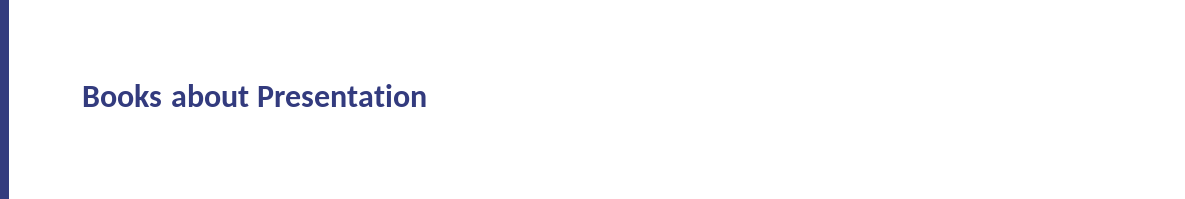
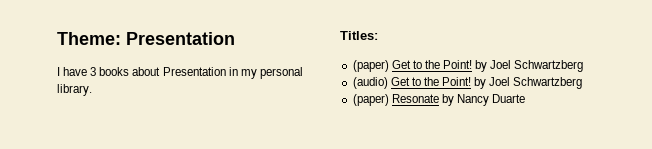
- Books about Presentation
+ Theme: Presentation
+ I have 3 books about Presentation in my personal library.
+ Titles:
+ (paper) Get to the Point! by Joel Schwartzberg
+ (audio) Get to the Point! by Joel Schwartzberg
+ (paper) Resonate by Nancy Duarte

